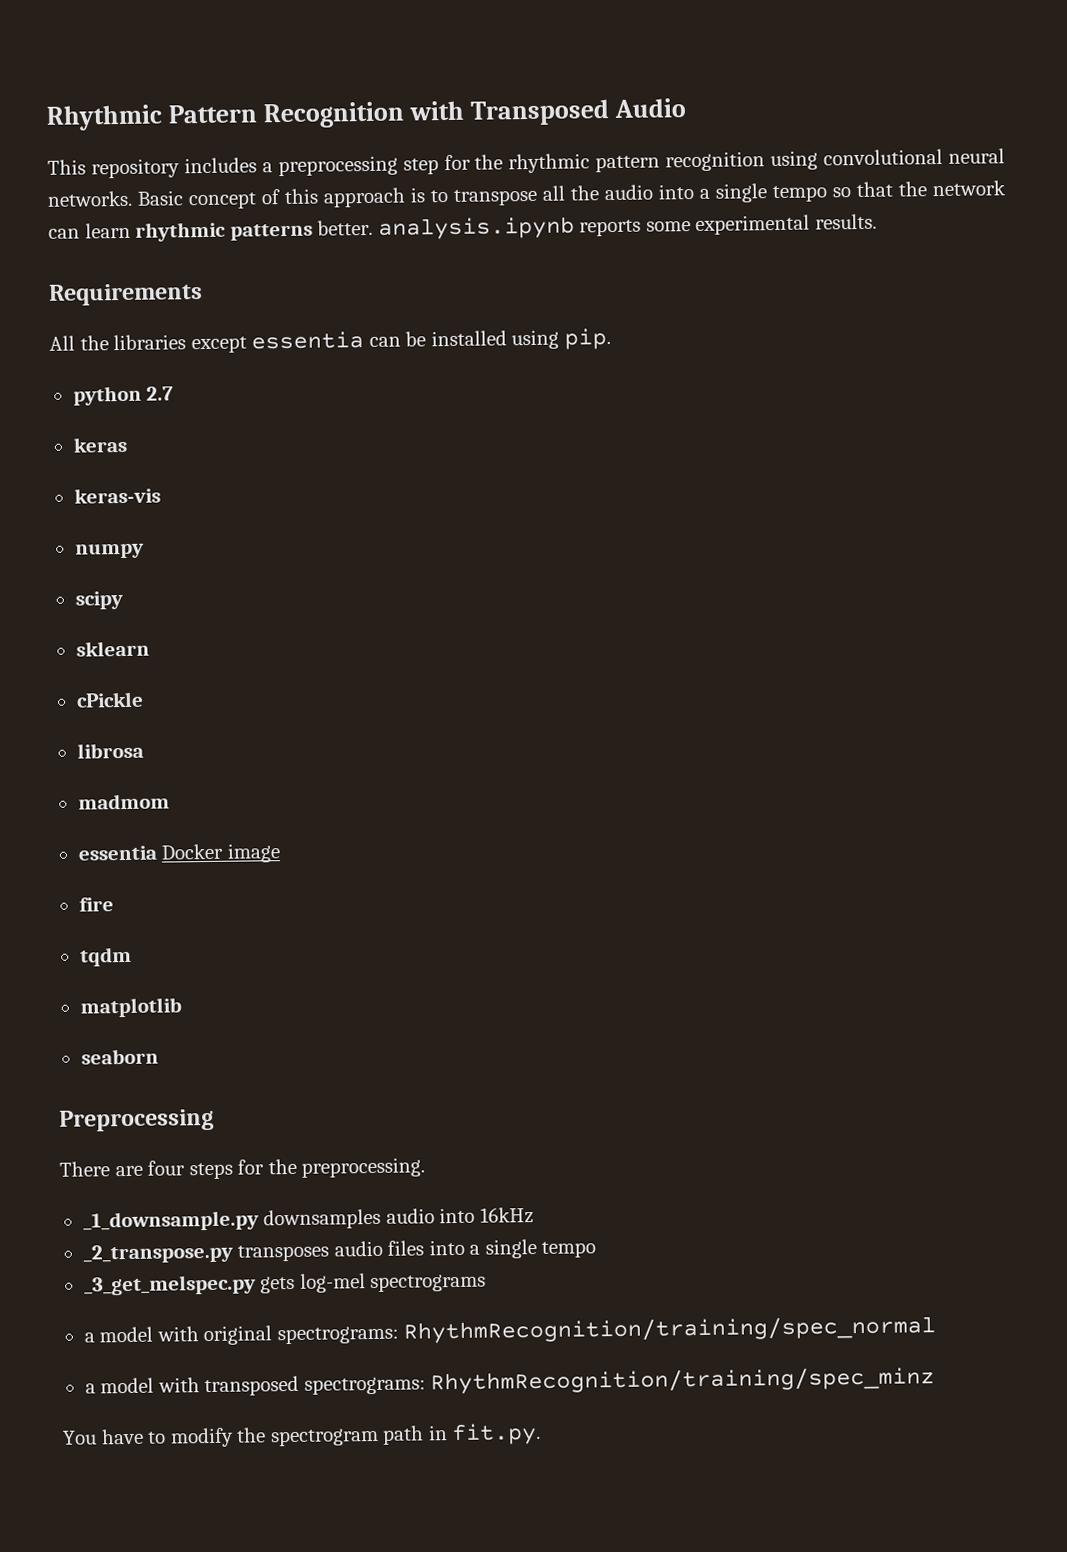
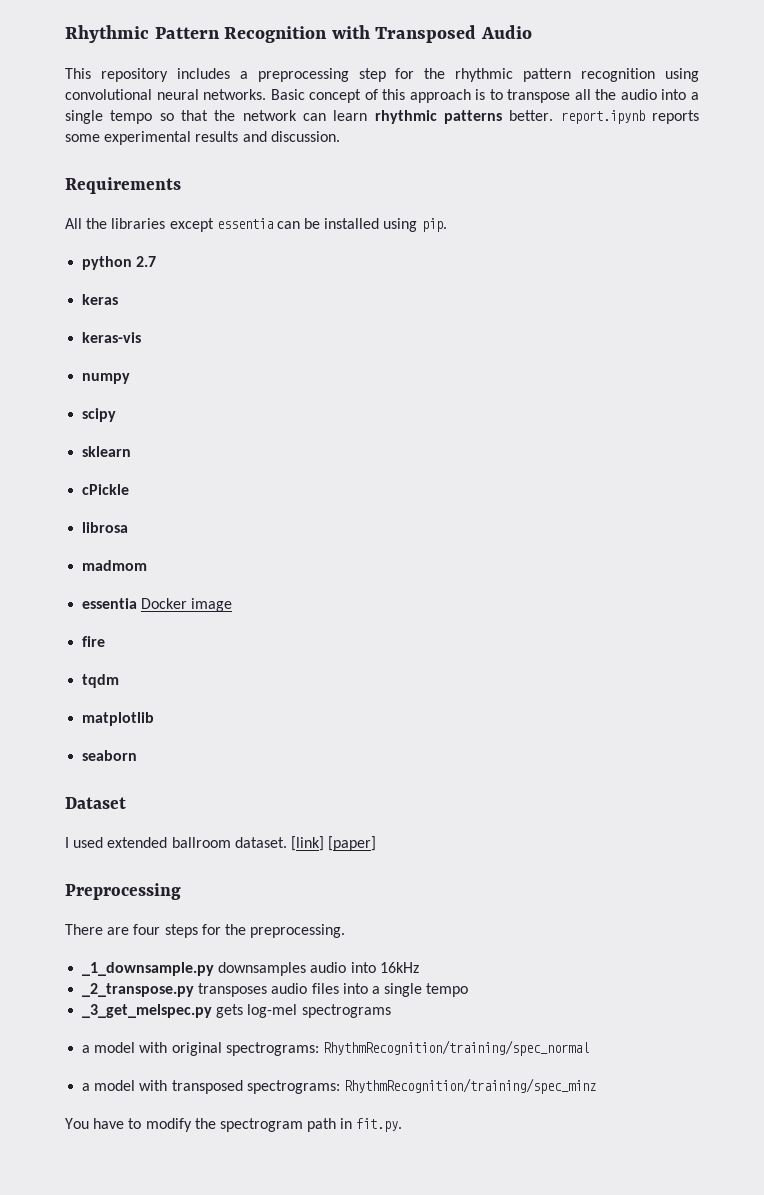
- Basic concept of this approach is to transpose all the audio into a single tempo so that the network can learn rhythmic patterns better. analysis.ipynb reports some experimental results.
+ Basic concept of this approach is to transpose all the audio into a single tempo so that the network can learn rhythmic patterns better. report.ipynb reports some experimental results and discussion.
+ Dataset
+ I used extended ballroom dataset. [link] [paper]

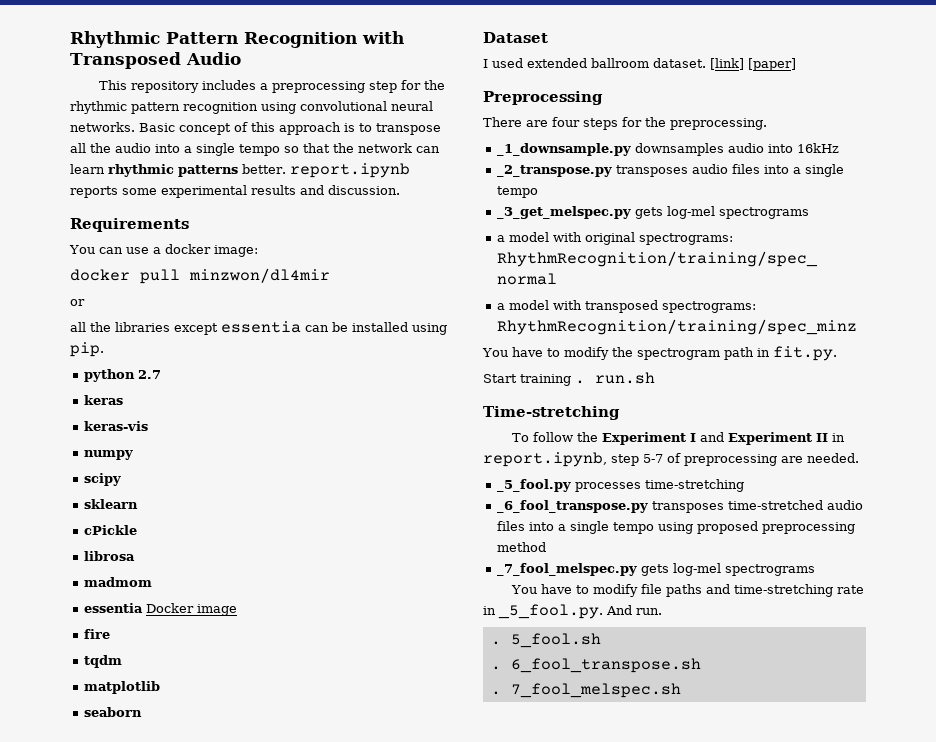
- All the libraries except essentia can be installed using pip.
+ You can use a docker image:
+ docker pull minzwon/dl4mir
+ or
+ all the libraries except essentia can be installed using pip.
+ Start training . run.sh
+ Time-stretching
+ To follow the Experiment I and Experiment II in report.ipynb, step 5-7 of preprocessing are needed.
+ _5_fool.py processes time-stretching
+ _6_fool_transpose.py transposes time-stretched audio files into a single tempo using proposed preprocessing method
+ _7_fool_melspec.py gets log-mel spectrograms
+ You have to modify file paths and time-stretching rate in _5_fool.py. And run.
+ . 5_fool.sh
+ . 6_fool_transpose.sh
+ . 7_fool_melspec.sh

